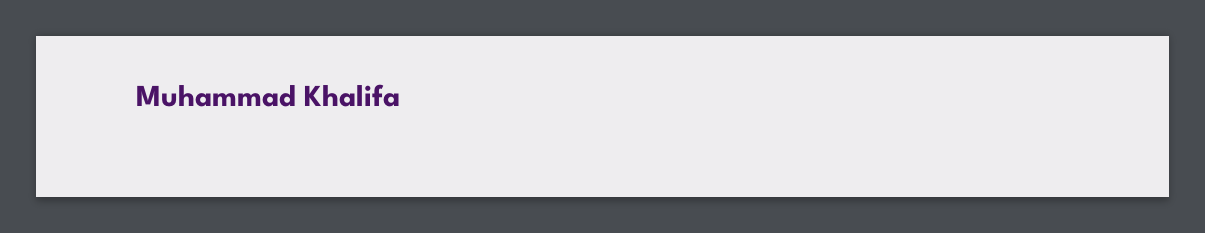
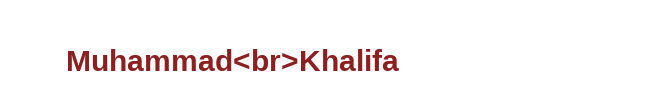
- Muhammad Khalifa
+ Muhammad<br>Khalifa

